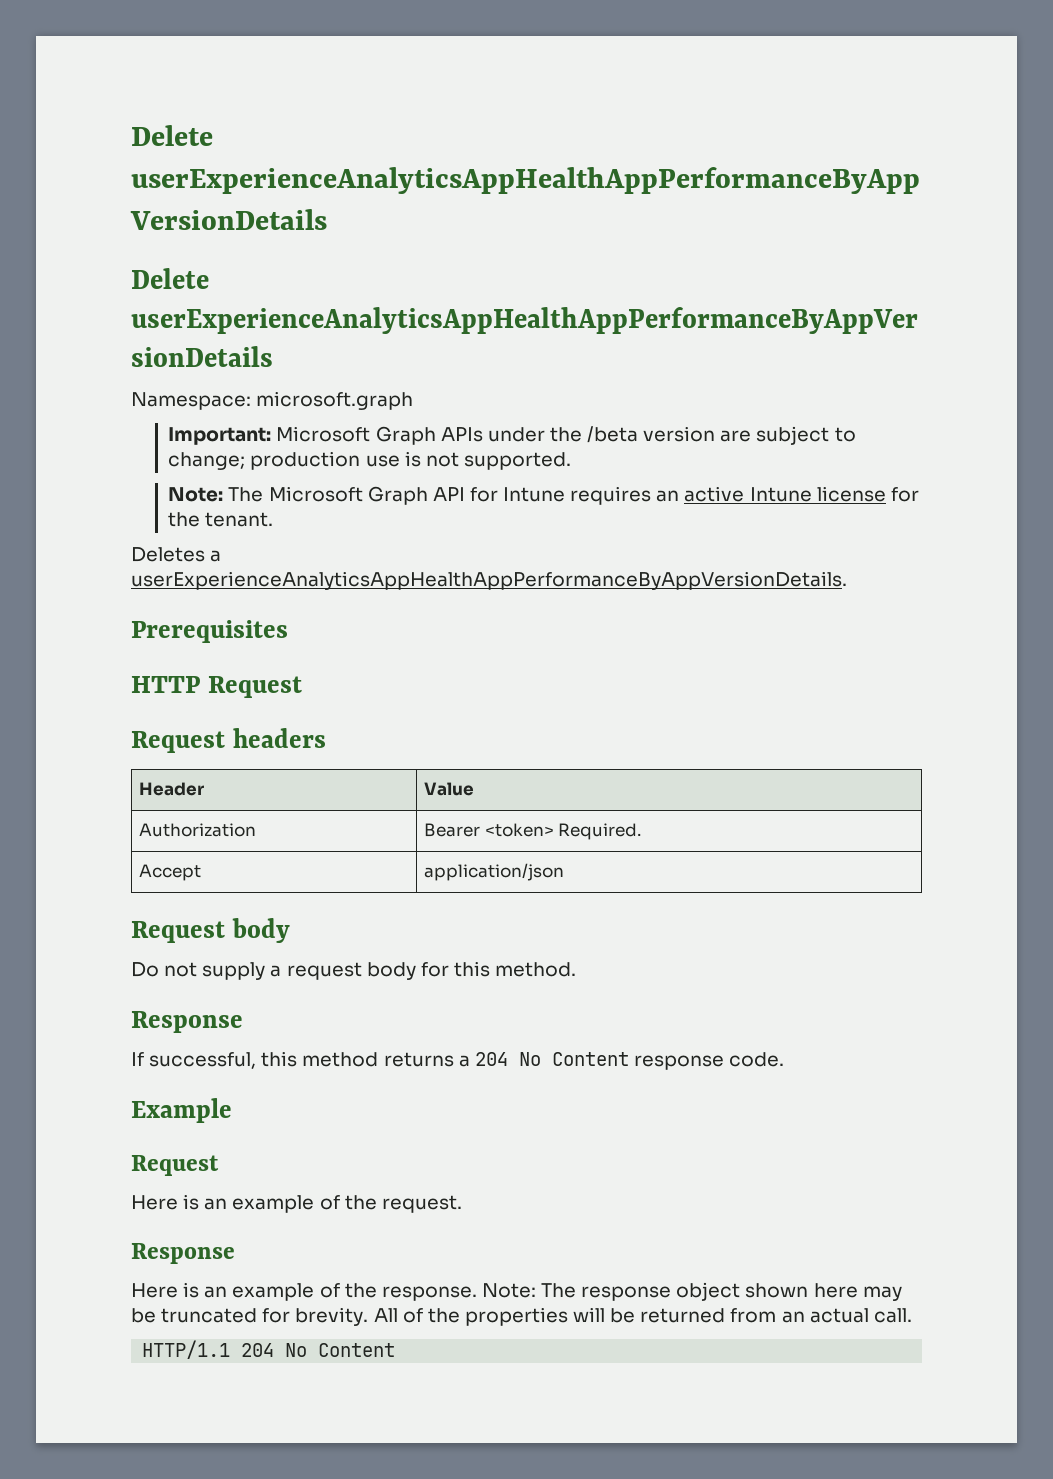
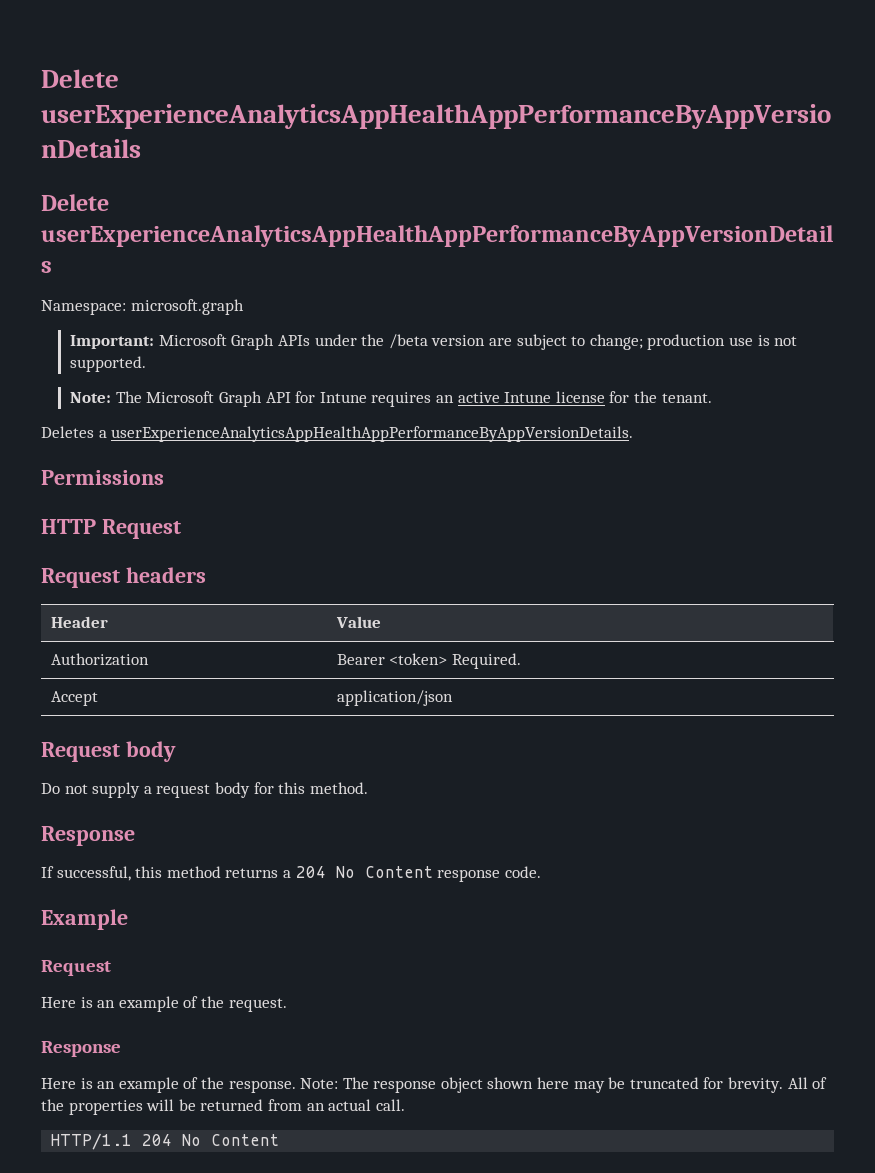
- Prerequisites
+ Permissions

